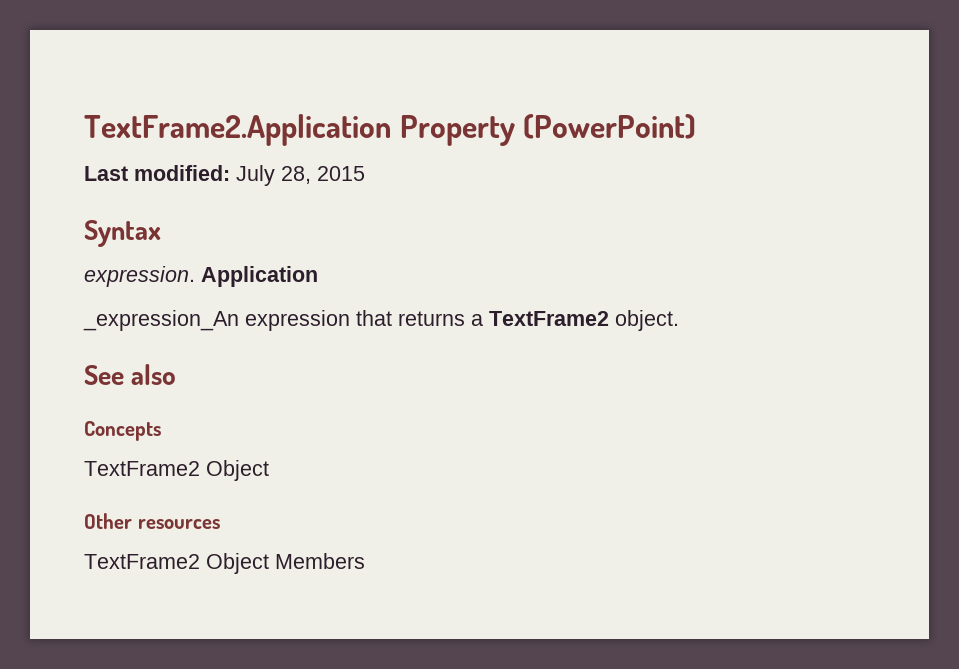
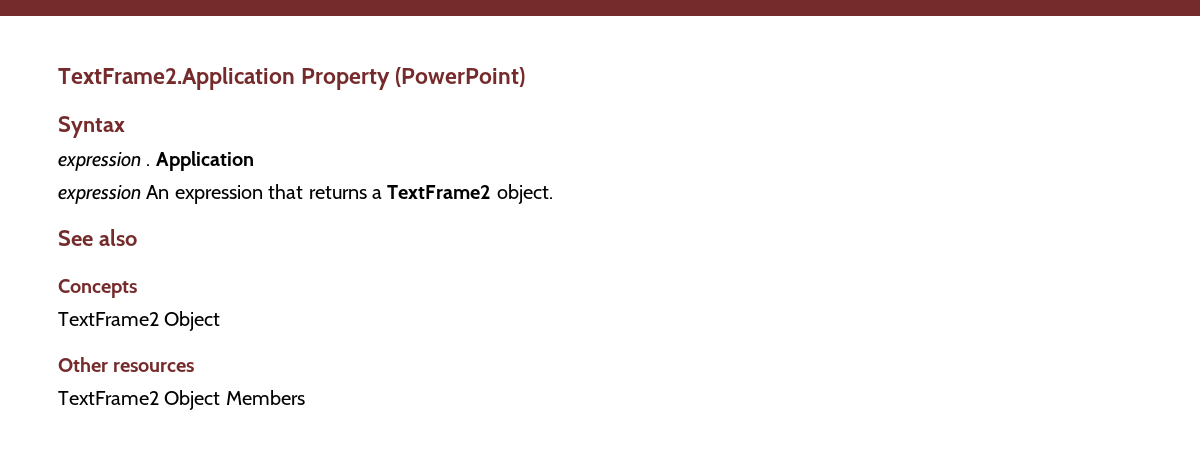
- Last modified: July 28, 2015
- expression.
+ expression .
- _expression_An expression that returns a TextFrame2 object.
+ expression An expression that returns a TextFrame2 object.

